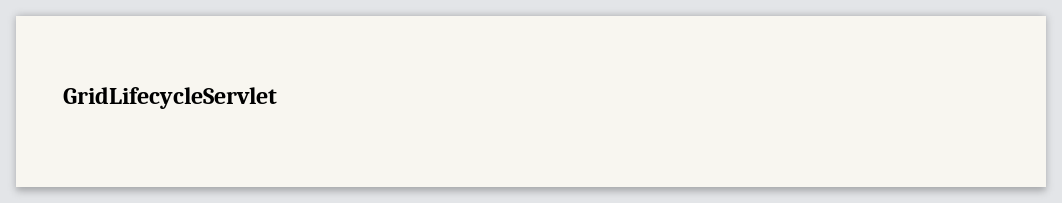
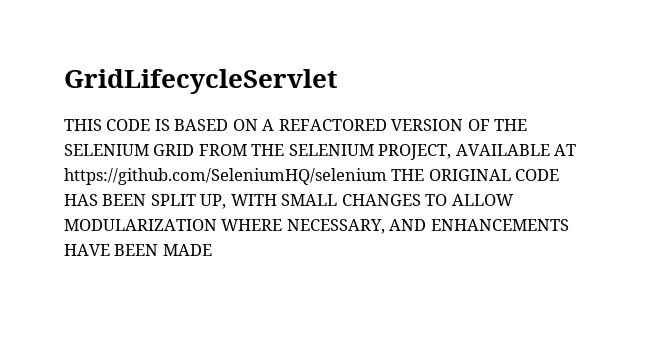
+ THIS CODE IS BASED ON A REFACTORED VERSION OF THE SELENIUM GRID FROM THE SELENIUM PROJECT, AVAILABLE AT https://github.com/SeleniumHQ/selenium THE ORIGINAL CODE HAS BEEN SPLIT UP, WITH SMALL CHANGES TO ALLOW MODULARIZATION WHERE NECESSARY, AND ENHANCEMENTS HAVE BEEN MADE

